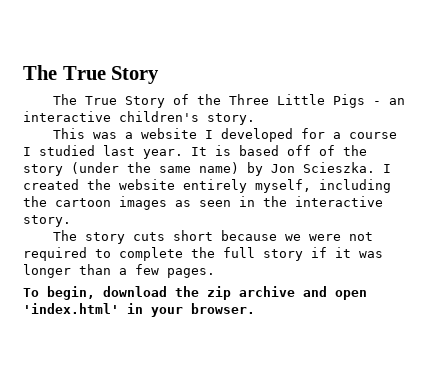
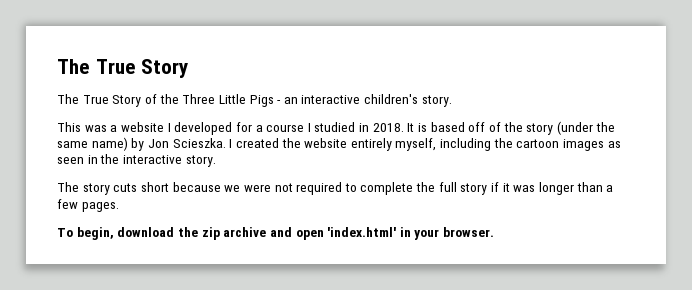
- This was a website I developed for a course I studied last year.
+ This was a website I developed for a course I studied in 2018.

